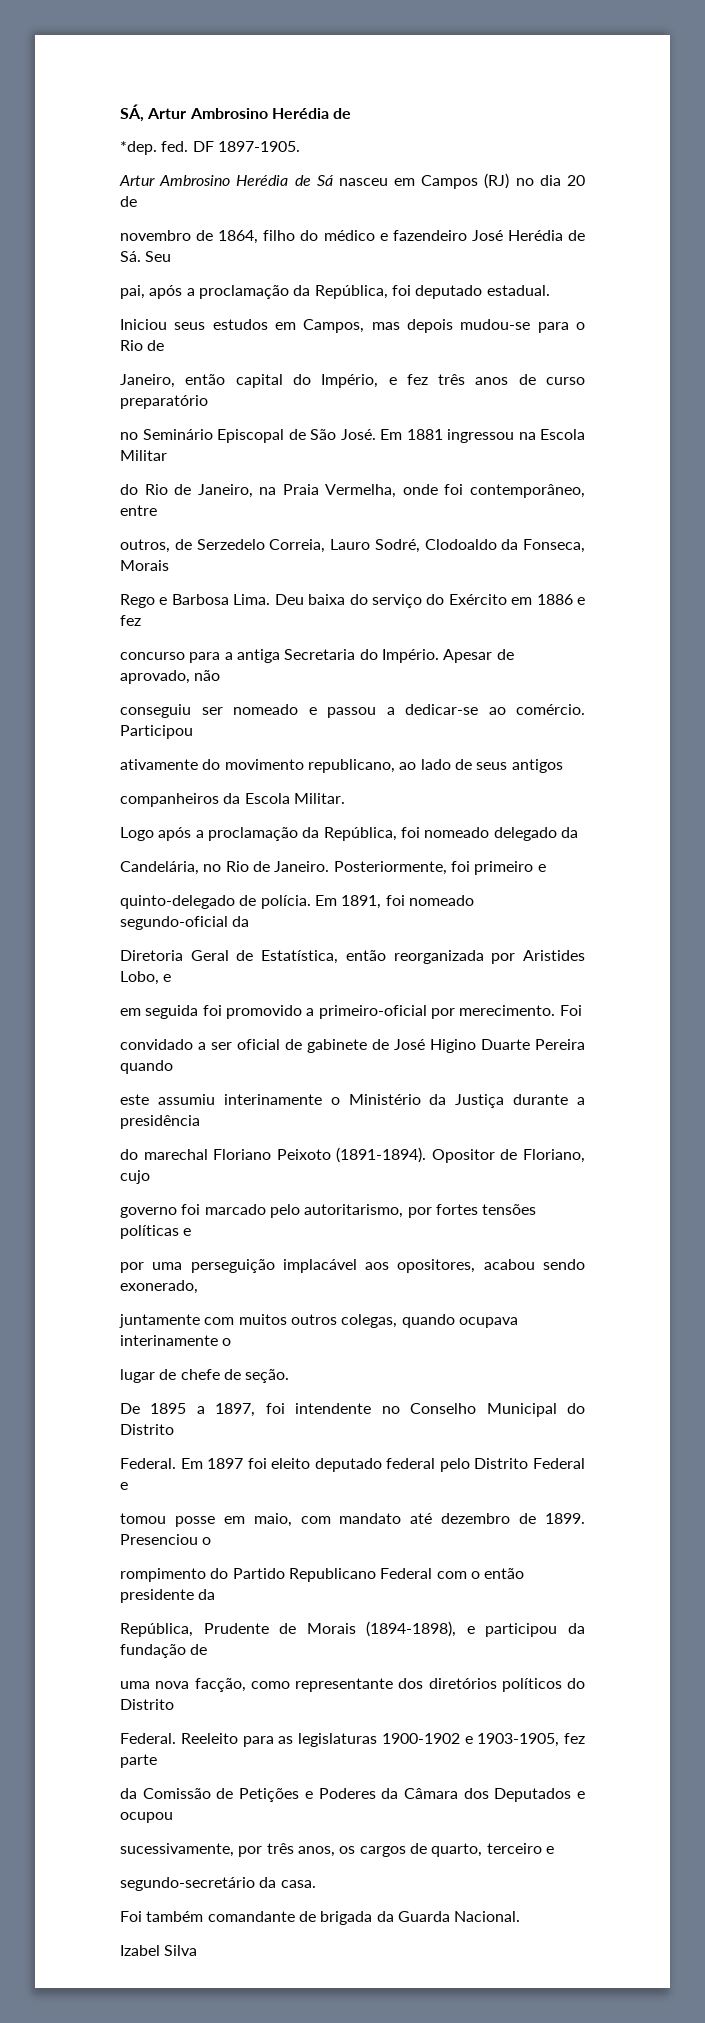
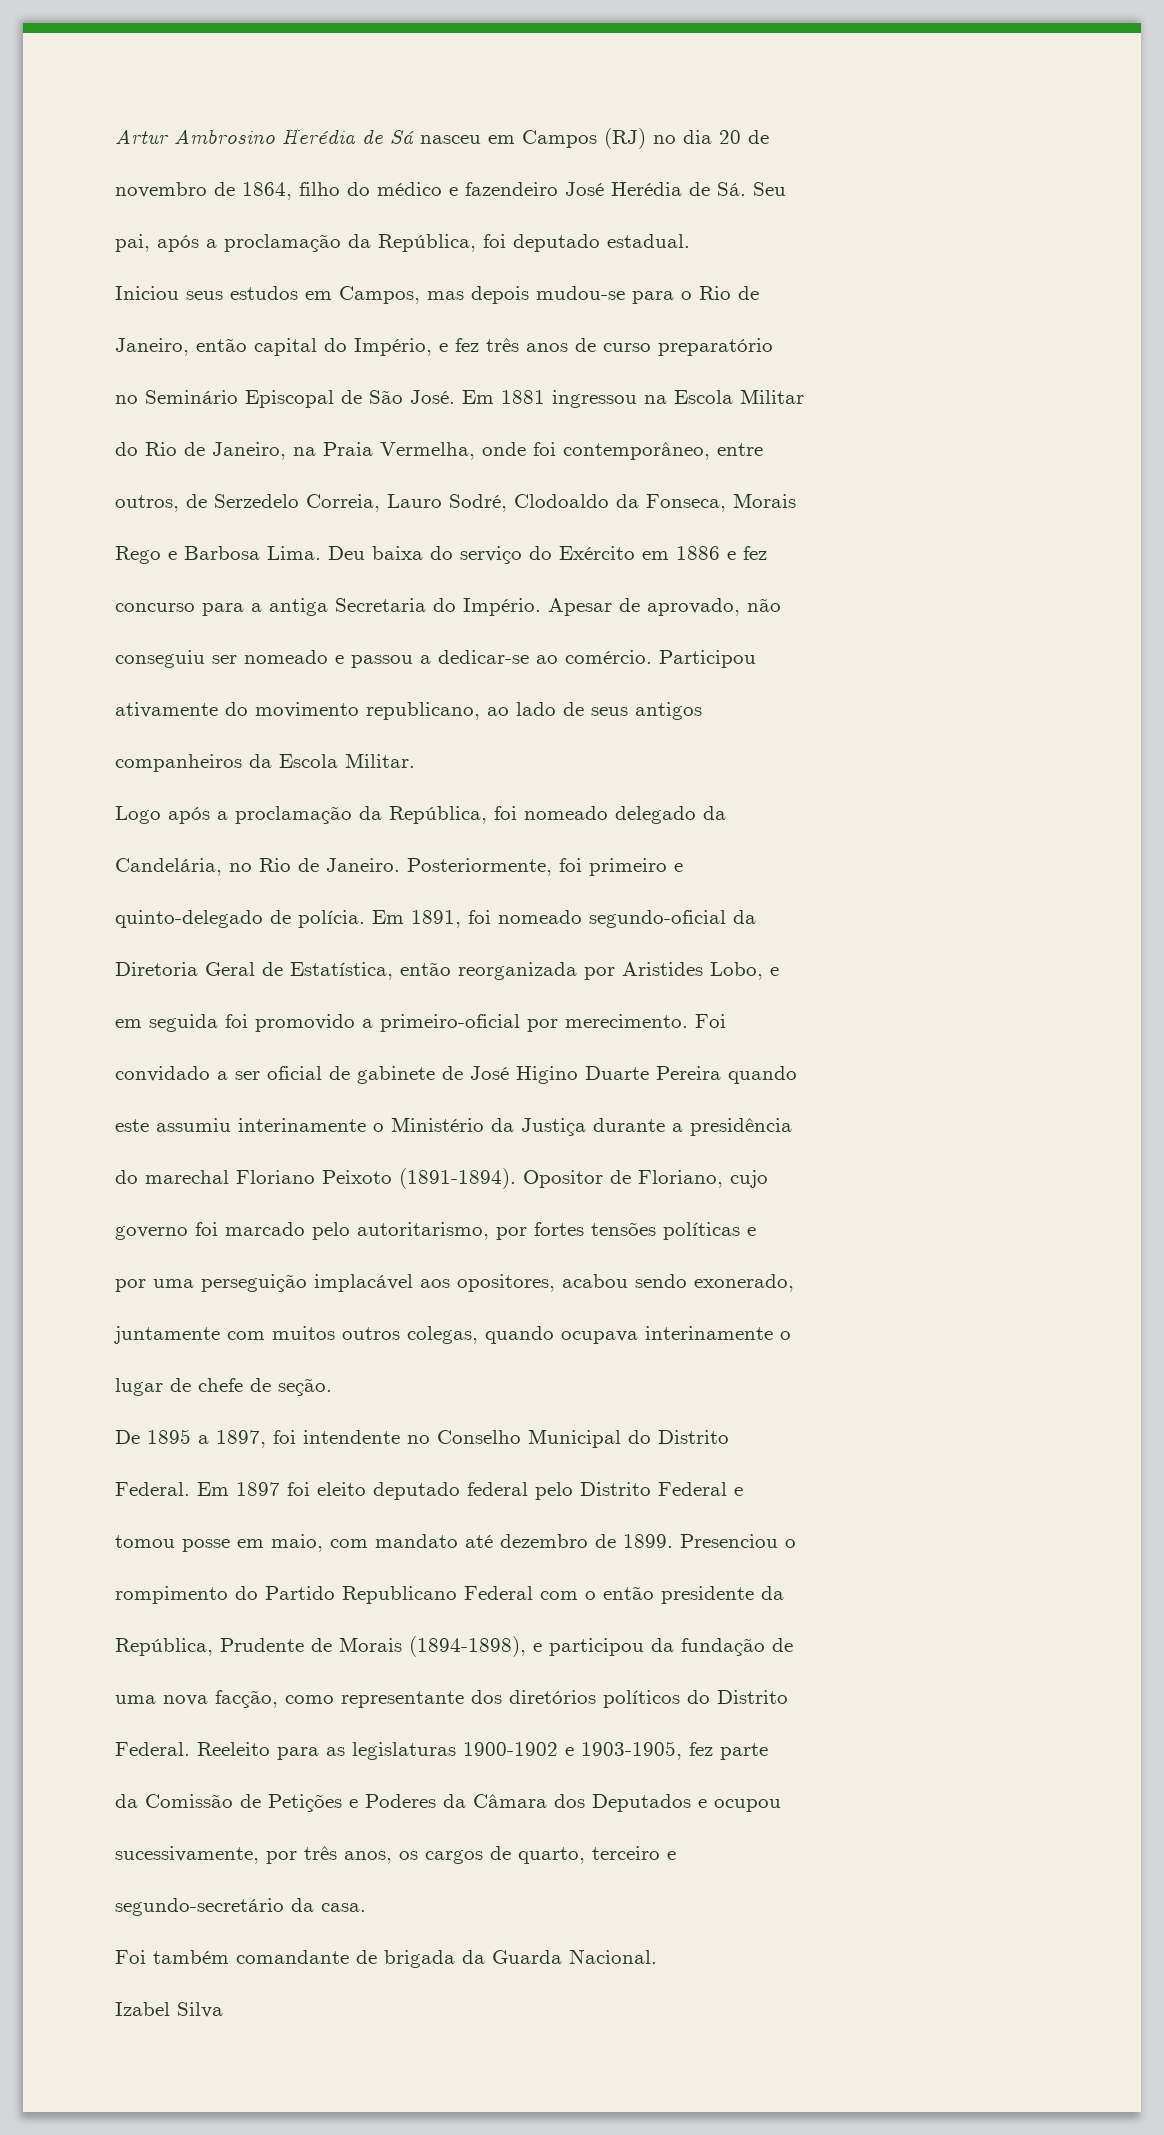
- SÁ, Artur Ambrosino Herédia de
- *dep. fed. DF 1897-1905.

